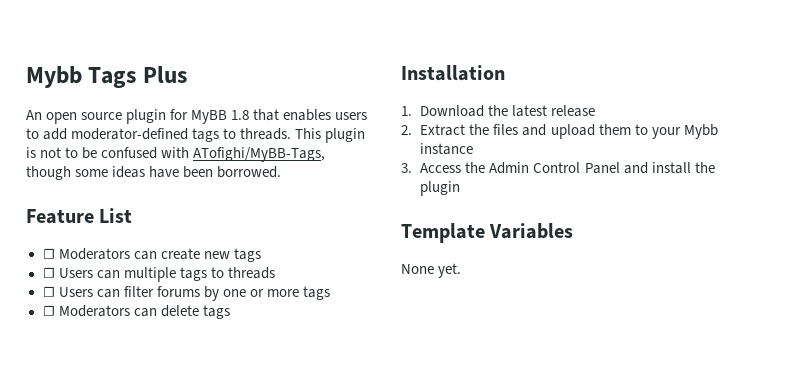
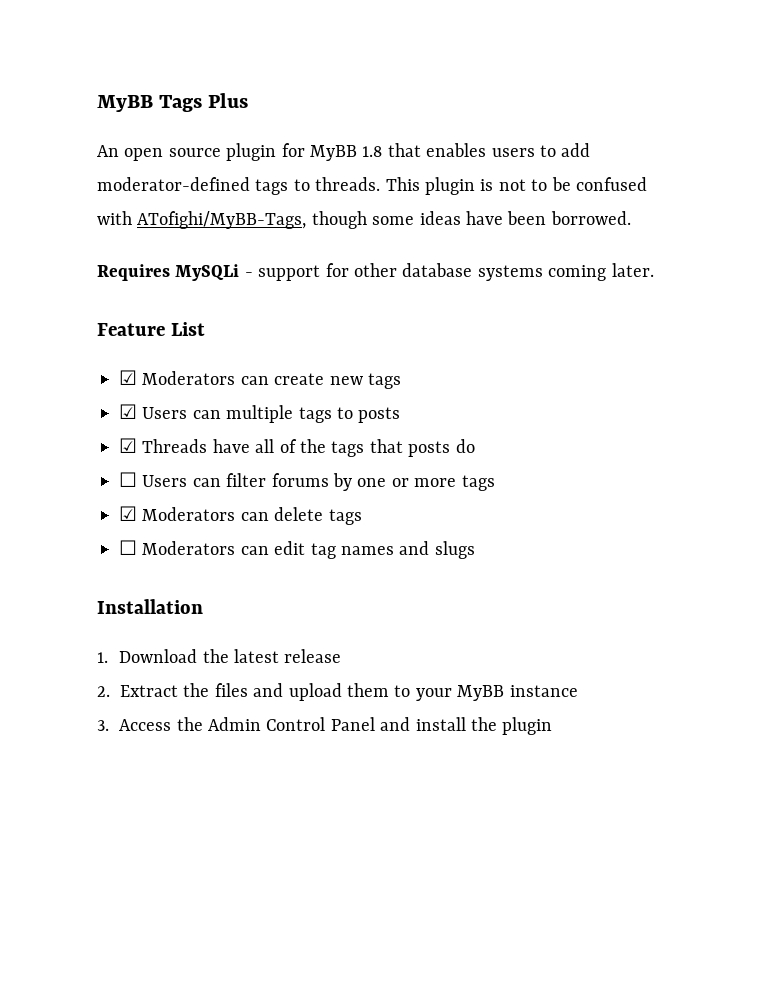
- Mybb Tags Plus
+ MyBB Tags Plus
+ Requires MySQLi - support for other database systems coming later.
- ☐ Moderators can create new tags
+ ☑ Moderators can create new tags
- ☐ Users can multiple tags to threads
+ ☑ Users can multiple tags to posts
+ ☑ Threads have all of the tags that posts do
- ☐ Moderators can delete tags
+ ☑ Moderators can delete tags
+ ☐ Moderators can edit tag names and slugs
- 2. Extract the files and upload them to your Mybb instance
+ 2. Extract the files and upload them to your MyBB instance
- Template Variables
- None yet.

